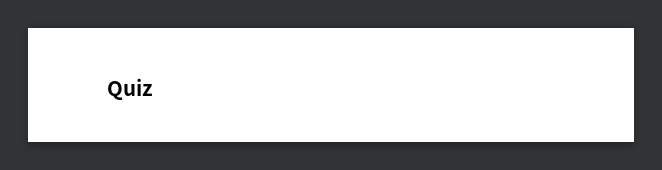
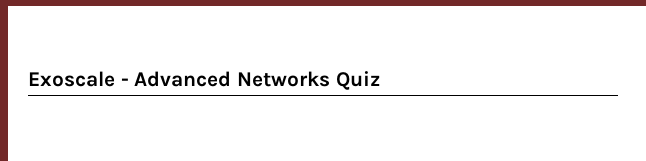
- Quiz
+ Exoscale - Advanced Networks Quiz

